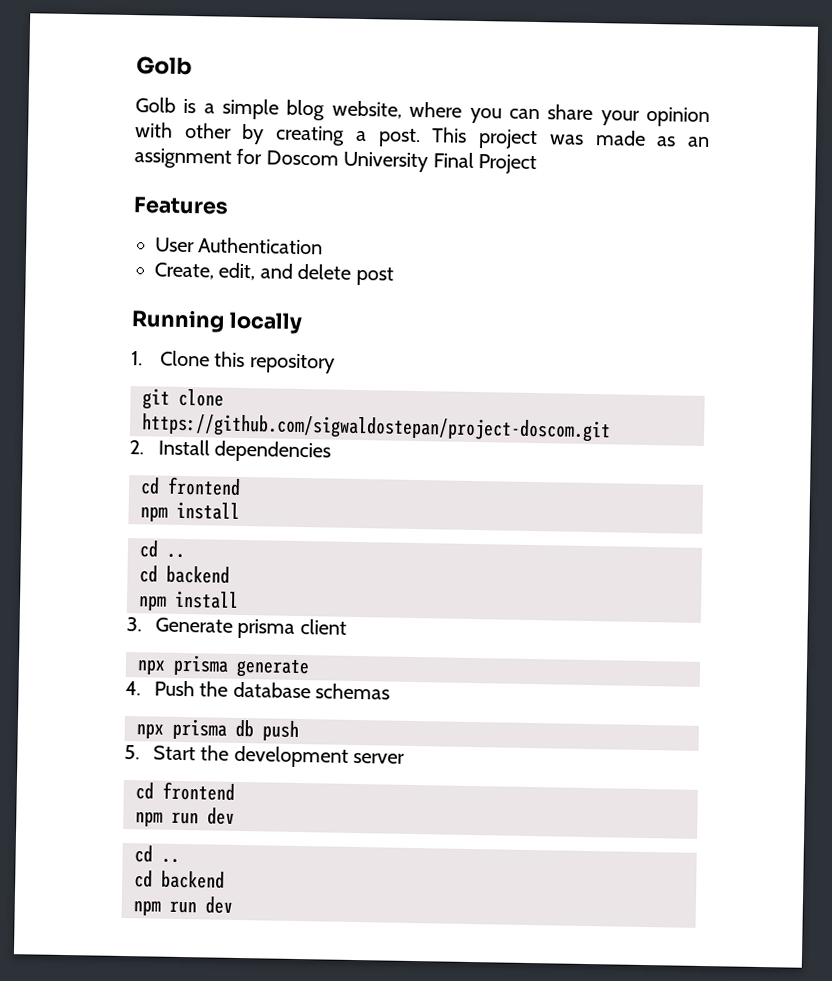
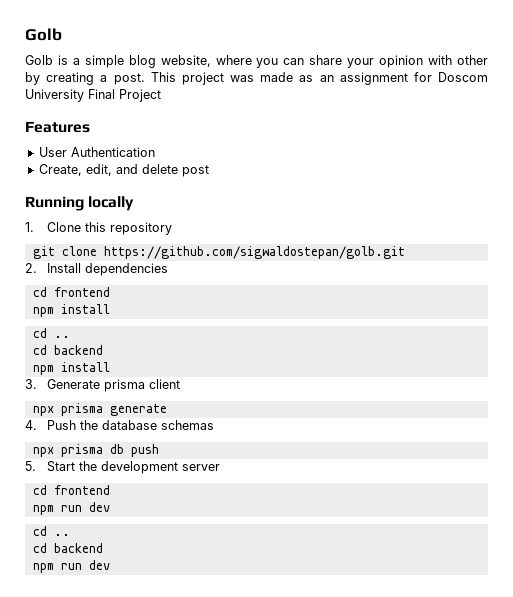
- git clone https://github.com/sigwaldostepan/project-doscom.git
+ git clone https://github.com/sigwaldostepan/golb.git

